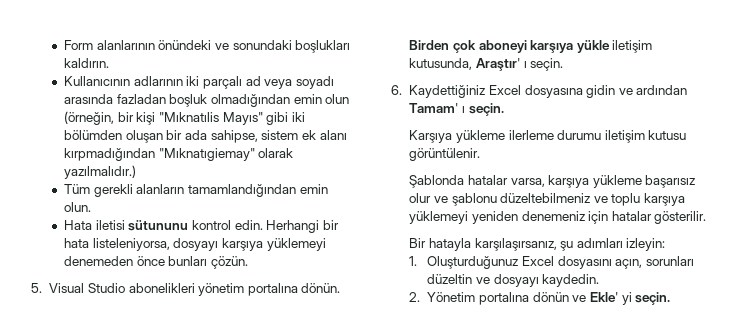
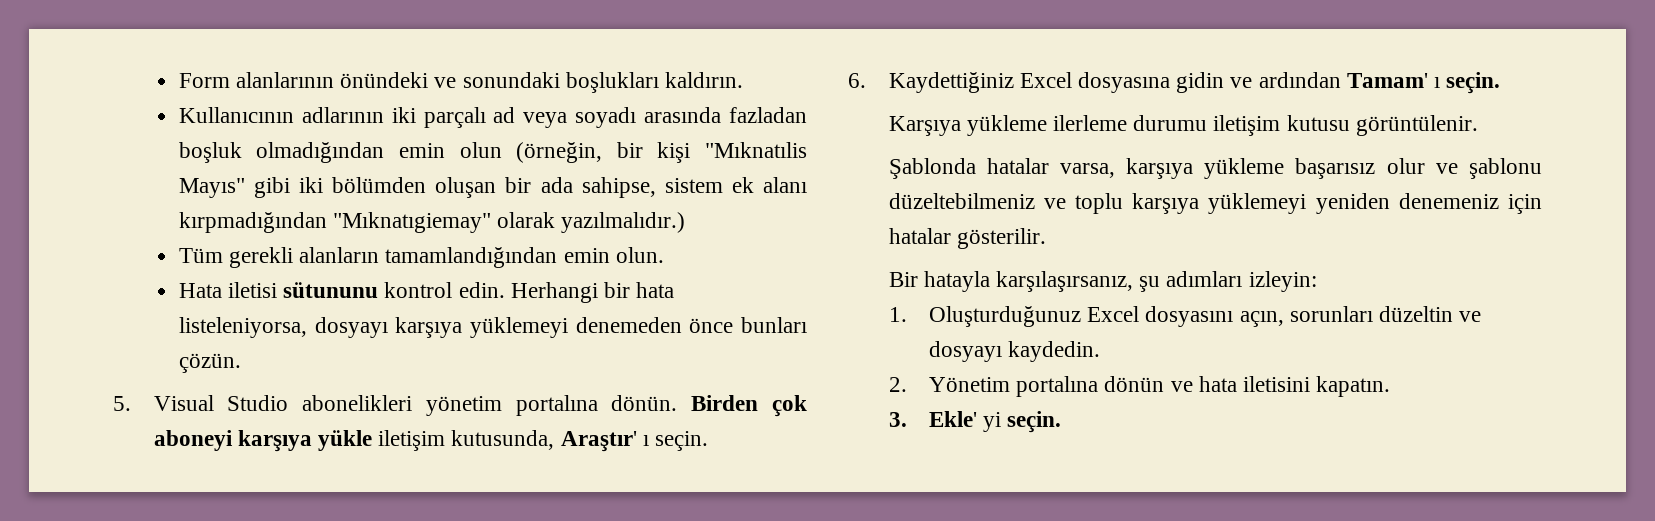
- 2. Yönetim portalına dönün ve Ekle' yi seçin.
+ 2. Yönetim portalına dönün ve hata iletisini kapatın.
+ 3. Ekle' yi seçin.

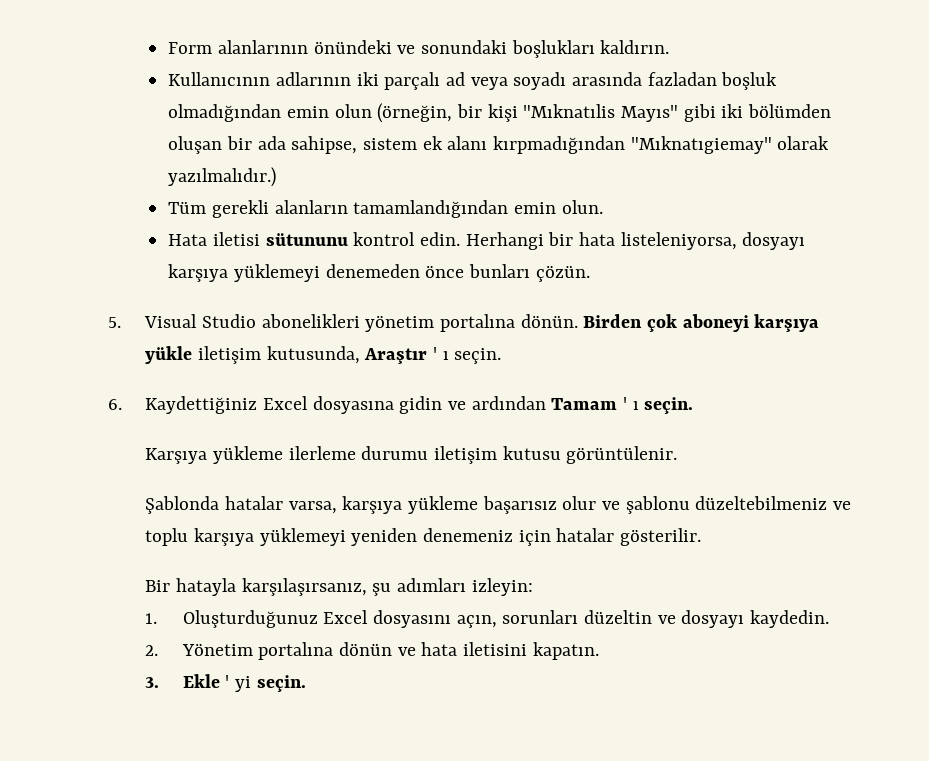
- Birden çok aboneyi karşıya yükle iletişim kutusunda, Araştır' ı seçin.
+ Birden çok aboneyi karşıya yükle iletişim kutusunda, Araştır ' ı seçin.
- 6. Kaydettiğiniz Excel dosyasına gidin ve ardından Tamam' ı seçin.
+ 6. Kaydettiğiniz Excel dosyasına gidin ve ardından Tamam ' ı seçin.
- 3. Ekle' yi seçin.
+ 3. Ekle ' yi seçin.

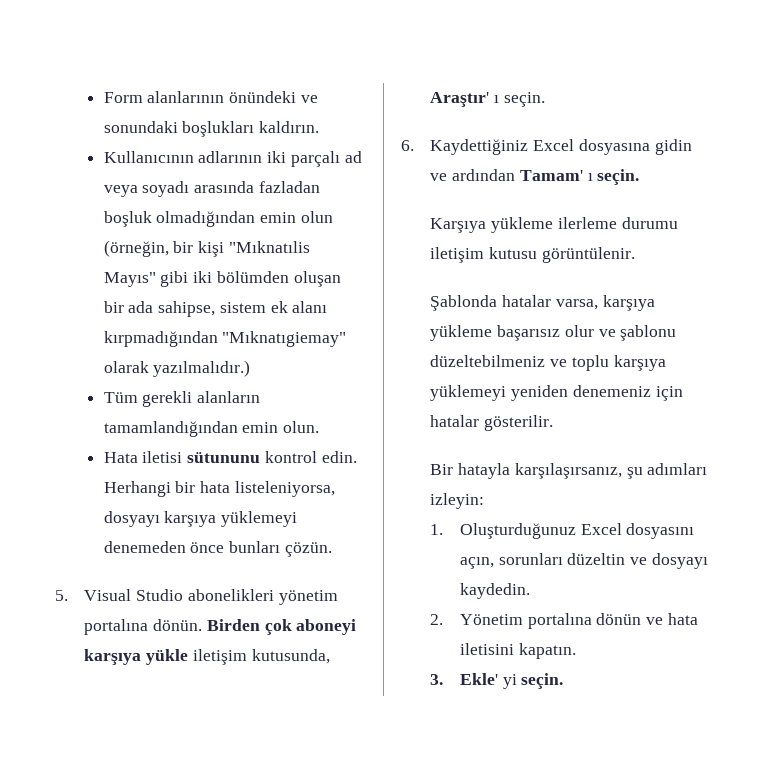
- Birden çok aboneyi karşıya yükle iletişim kutusunda, Araştır ' ı seçin.
+ Birden çok aboneyi karşıya yükle iletişim kutusunda, Araştır' ı seçin.
- 6. Kaydettiğiniz Excel dosyasına gidin ve ardından Tamam ' ı seçin.
+ 6. Kaydettiğiniz Excel dosyasına gidin ve ardından Tamam' ı seçin.
- 3. Ekle ' yi seçin.
+ 3. Ekle' yi seçin.

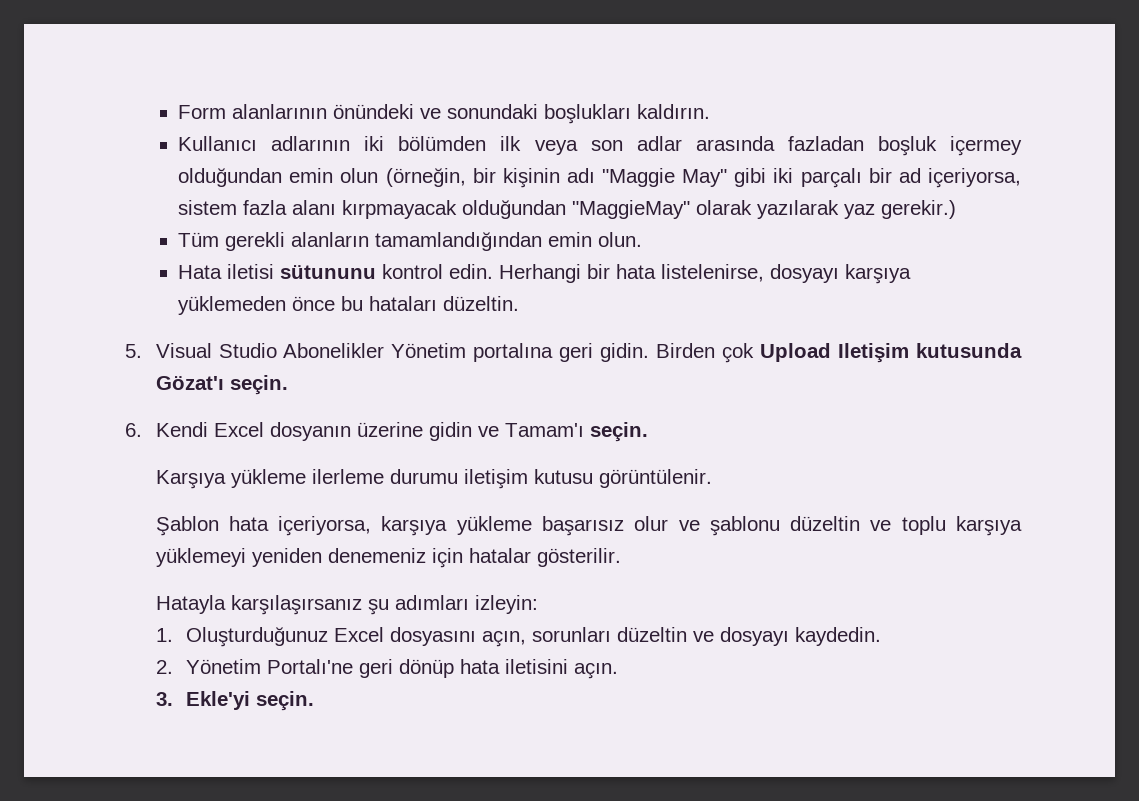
- Kullanıcının adlarının iki parçalı ad veya soyadı arasında fazladan boşluk olmadığından emin olun (örneğin, bir kişi "Mıknatılis Mayıs" gibi iki bölümden oluşan bir ada sahipse, sistem ek alanı kırpmadığından "Mıknatıgiemay" olarak yazılmalıdır.)
+ Kullanıcı adlarının iki bölümden ilk veya son adlar arasında fazladan boşluk içermey olduğundan emin olun (örneğin, bir kişinin adı "Maggie May" gibi iki parçalı bir ad içeriyorsa, sistem fazla alanı kırpmayacak olduğundan "MaggieMay" olarak yazılarak yaz gerekir.)
- Herhangi bir hata listeleniyorsa, dosyayı karşıya yüklemeyi denemeden önce bunları çözün.
- 5. Visual Studio abonelikleri yönetim portalına dönün. Birden çok aboneyi karşıya yükle iletişim kutusunda, Araştır' ı seçin.
- 6. Kaydettiğiniz Excel dosyasına gidin ve ardından Tamam' ı seçin.
+ Herhangi bir hata listelenirse, dosyayı karşıya yüklemeden önce bu hataları düzeltin.
+ 5. Visual Studio Abonelikler Yönetim portalına geri gidin. Birden çok Upload Iletişim kutusunda Gözat'ı seçin.
+ 6. Kendi Excel dosyanın üzerine gidin ve Tamam'ı seçin.
- Şablonda hatalar varsa, karşıya yükleme başarısız olur ve şablonu düzeltebilmeniz ve toplu karşıya yüklemeyi yeniden denemeniz için hatalar gösterilir.
+ Şablon hata içeriyorsa, karşıya yükleme başarısız olur ve şablonu düzeltin ve toplu karşıya yüklemeyi yeniden denemeniz için hatalar gösterilir.
- Bir hatayla karşılaşırsanız, şu adımları izleyin:
+ Hatayla karşılaşırsanız şu adımları izleyin:
- 2. Yönetim portalına dönün ve hata iletisini kapatın.
+ 2. Yönetim Portalı'ne geri dönüp hata iletisini açın.
- 3. Ekle' yi seçin.
+ 3. Ekle'yi seçin.

